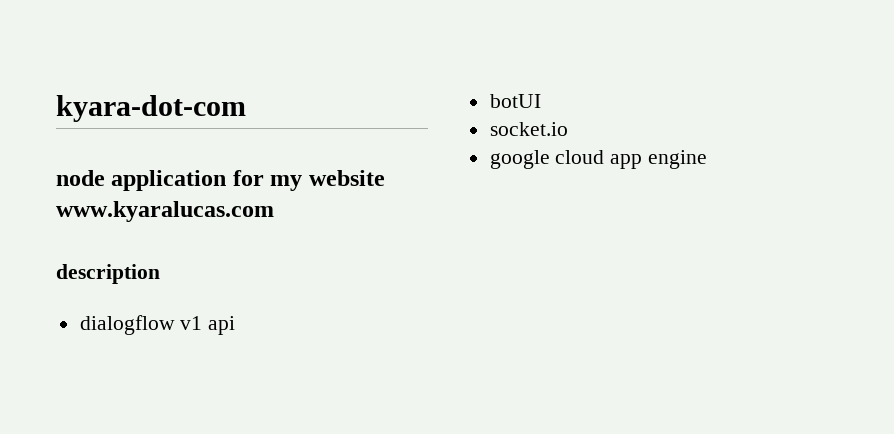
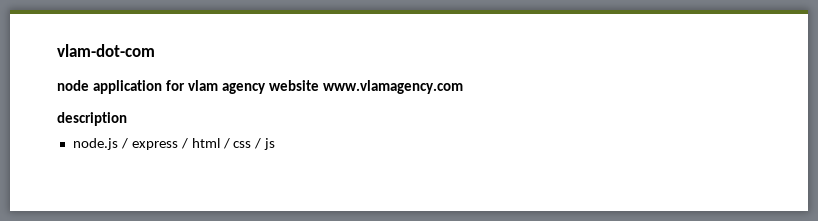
- kyara-dot-com
+ vlam-dot-com
- node application for my website www.kyaralucas.com
+ node application for vlam agency website www.vlamagency.com
  description
- dialogflow v1 api
- botUI
- socket.io
- google cloud app engine
+ node.js / express / html / css / js

